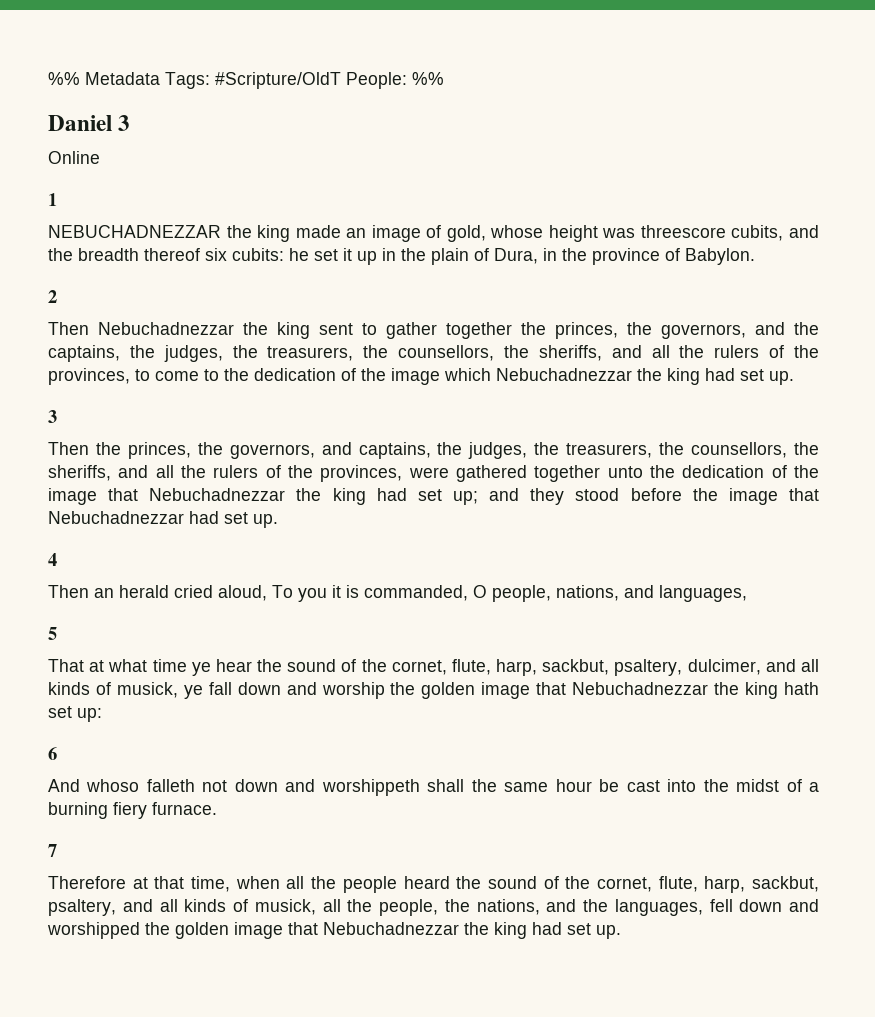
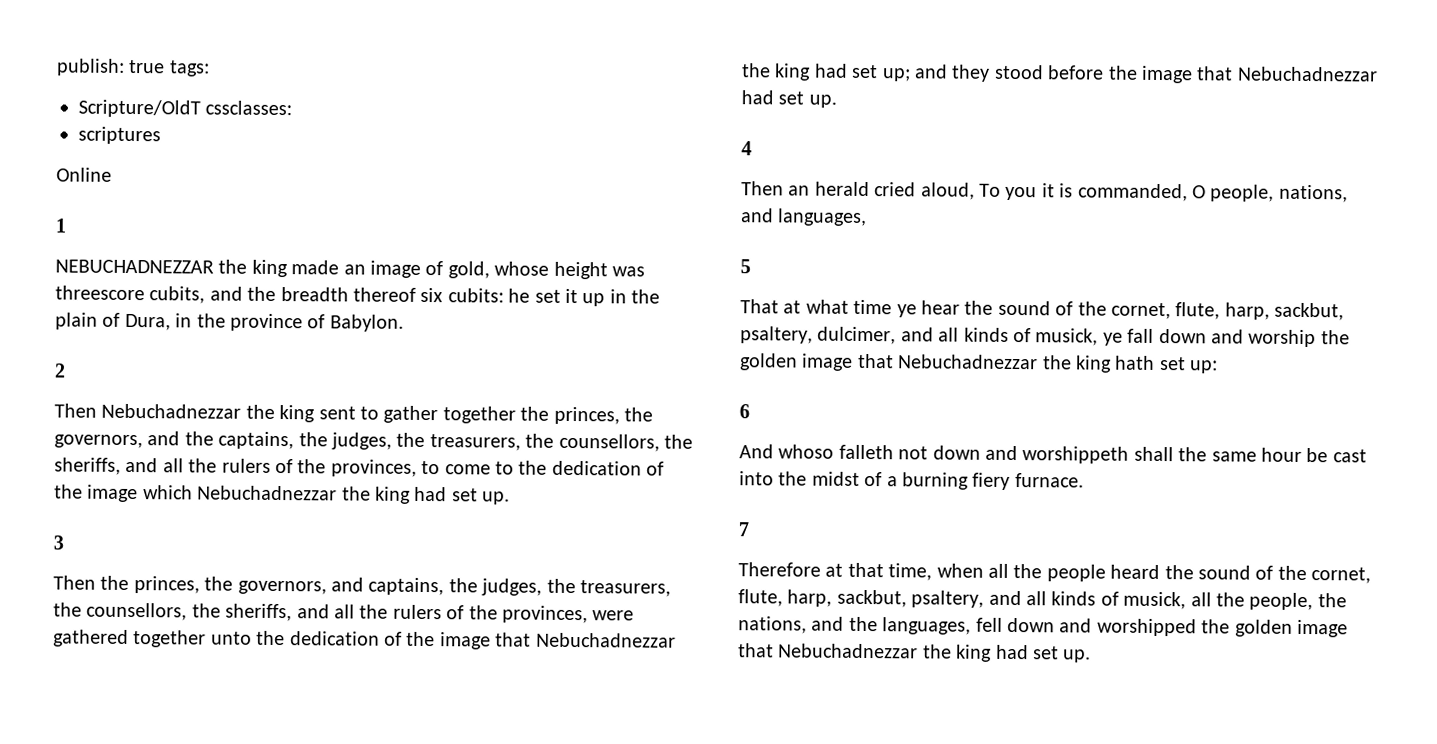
- %% Metadata Tags: #Scripture/OldT People: %%
- Daniel 3
+ publish: true tags:
+ Scripture/OldT cssclasses:
+ scriptures

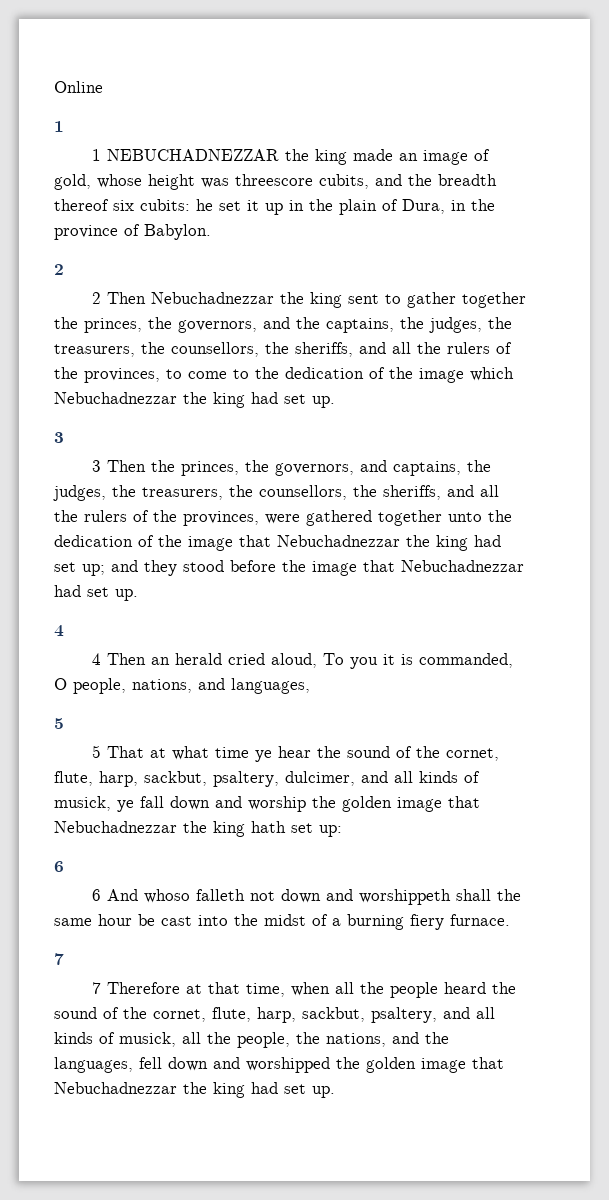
- publish: true tags:
- Scripture/OldT cssclasses:
- scriptures
- NEBUCHADNEZZAR the king made an image of gold, whose height was threescore cubits, and the breadth thereof six cubits: he set it up in the plain of Dura, in the province of Babylon.
+ 1 NEBUCHADNEZZAR the king made an image of gold, whose height was threescore cubits, and the breadth thereof six cubits: he set it up in the plain of Dura, in the province of Babylon.
- Then Nebuchadnezzar the king sent to gather together the princes, the governors, and the captains, the judges, the treasurers, the counsellors, the sheriffs, and all the rulers of the provinces, to come to the dedication of the image which Nebuchadnezzar the king had set up.
+ 2 Then Nebuchadnezzar the king sent to gather together the princes, the governors, and the captains, the judges, the treasurers, the counsellors, the sheriffs, and all the rulers of the provinces, to come to the dedication of the image which Nebuchadnezzar the king had set up.
- Then the princes, the governors, and captains, the judges, the treasurers, the counsellors, the sheriffs, and all the rulers of the provinces, were gathered together unto the dedication of the image that Nebuchadnezzar the king had set up; and they stood before the image that Nebuchadnezzar had set up.
+ 3 Then the princes, the governors, and captains, the judges, the treasurers, the counsellors, the sheriffs, and all the rulers of the provinces, were gathered together unto the dedication of the image that Nebuchadnezzar the king had set up; and they stood before the image that Nebuchadnezzar had set up.
- Then an herald cried aloud, To you it is commanded, O people, nations, and languages,
+ 4 Then an herald cried aloud, To you it is commanded, O people, nations, and languages,
- That at what time ye hear the sound of the cornet, flute, harp, sackbut, psaltery, dulcimer, and all kinds of musick, ye fall down and worship the golden image that Nebuchadnezzar the king hath set up:
+ 5 That at what time ye hear the sound of the cornet, flute, harp, sackbut, psaltery, dulcimer, and all kinds of musick, ye fall down and worship the golden image that Nebuchadnezzar the king hath set up:
- And whoso falleth not down and worshippeth shall the same hour be cast into the midst of a burning fiery furnace.
+ 6 And whoso falleth not down and worshippeth shall the same hour be cast into the midst of a burning fiery furnace.
- Therefore at that time, when all the people heard the sound of the cornet, flute, harp, sackbut, psaltery, and all kinds of musick, all the people, the nations, and the languages, fell down and worshipped the golden image that Nebuchadnezzar the king had set up.
+ 7 Therefore at that time, when all the people heard the sound of the cornet, flute, harp, sackbut, psaltery, and all kinds of musick, all the people, the nations, and the languages, fell down and worshipped the golden image that Nebuchadnezzar the king had set up.

